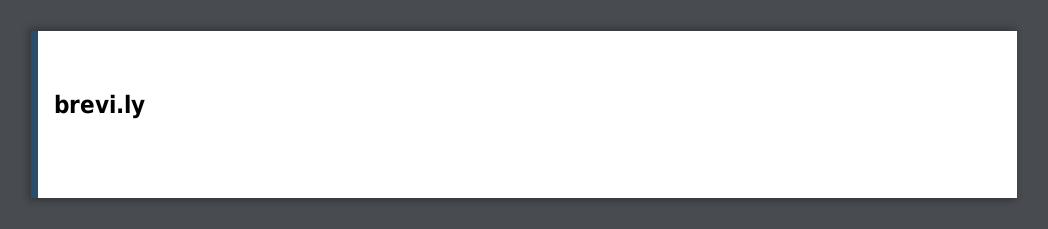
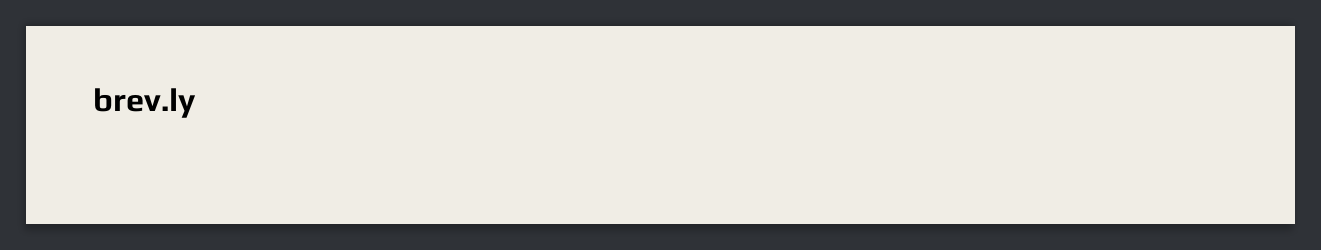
- brevi.ly
+ brev.ly

